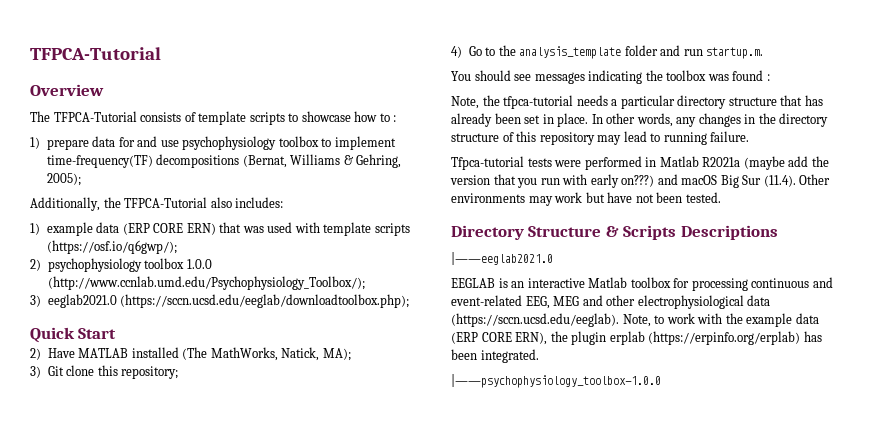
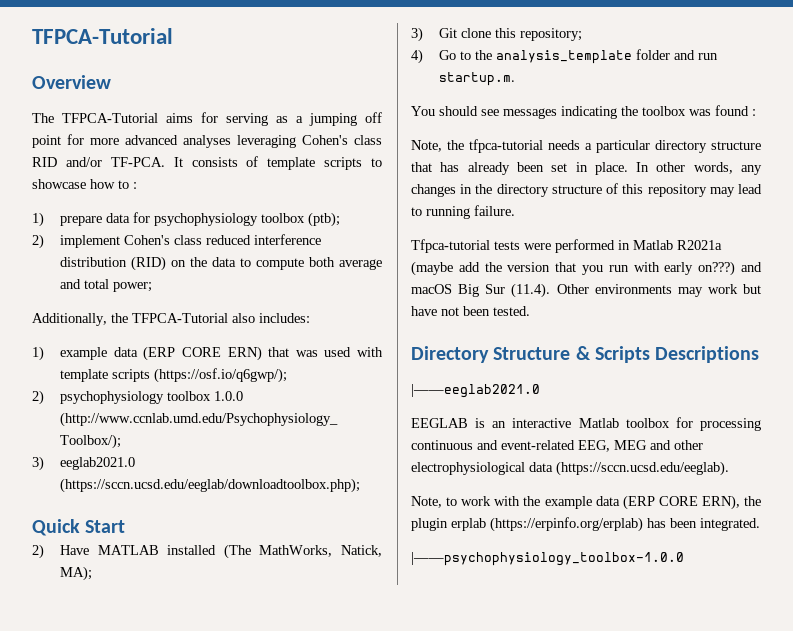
- The TFPCA-Tutorial consists of template scripts to showcase how to :
+ The TFPCA-Tutorial aims for serving as a jumping off point for more advanced analyses leveraging Cohen's class RID and/or TF-PCA. It consists of template scripts to showcase how to :
- 1) prepare data for and use psychophysiology toolbox to implement time-frequency(TF) decompositions (Bernat, Williams & Gehring, 2005);
+ 1) prepare data for psychophysiology toolbox (ptb);
+ 2) implement Cohen's class reduced interference distribution (RID) on the data to compute both average and total power;
- EEGLAB is an interactive Matlab toolbox for processing continuous and event-related EEG, MEG and other electrophysiological data (https://sccn.ucsd.edu/eeglab). Note, to work with the example data (ERP CORE ERN), the plugin erplab (https://erpinfo.org/erplab) has been integrated.
+ EEGLAB is an interactive Matlab toolbox for processing continuous and event-related EEG, MEG and other electrophysiological data (https://sccn.ucsd.edu/eeglab).
+ Note, to work with the example data (ERP CORE ERN), the plugin erplab (https://erpinfo.org/erplab) has been integrated.

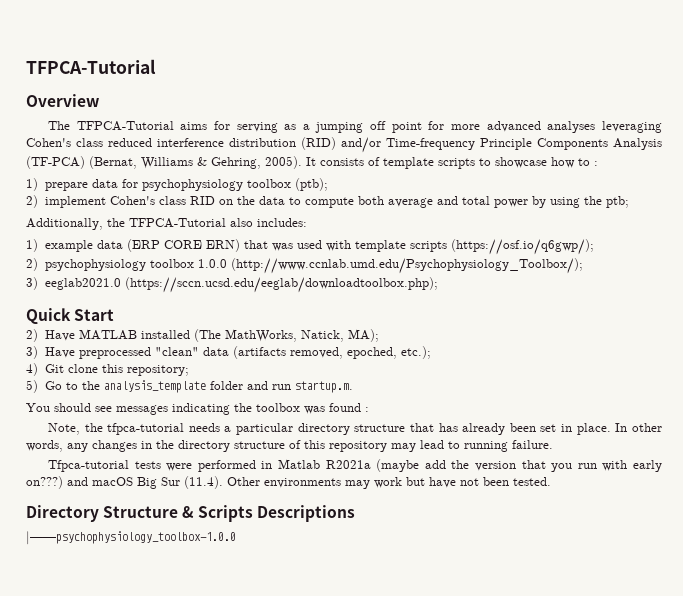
- The TFPCA-Tutorial aims for serving as a jumping off point for more advanced analyses leveraging Cohen's class RID and/or TF-PCA.
+ The TFPCA-Tutorial aims for serving as a jumping off point for more advanced analyses leveraging Cohen's class reduced interference distribution (RID) and/or Time-frequency Principle Components Analysis (TF-PCA) (Bernat, Williams & Gehring, 2005).
- 2) implement Cohen's class reduced interference distribution (RID) on the data to compute both average and total power;
+ 2) implement Cohen's class RID on the data to compute both average and total power by using the ptb;
- 3) Git clone this repository;
+ 3) Have preprocessed "clean" data (artifacts removed, epoched, etc.);
+ 4) Git clone this repository;
- 4) Go to the analysis_template folder and run startup.m.
+ 5) Go to the analysis_template folder and run startup.m.
- |——eeglab2021.0
- EEGLAB is an interactive Matlab toolbox for processing continuous and event-related EEG, MEG and other electrophysiological data (https://sccn.ucsd.edu/eeglab).
- Note, to work with the example data (ERP CORE ERN), the plugin erplab (https://erpinfo.org/erplab) has been integrated.

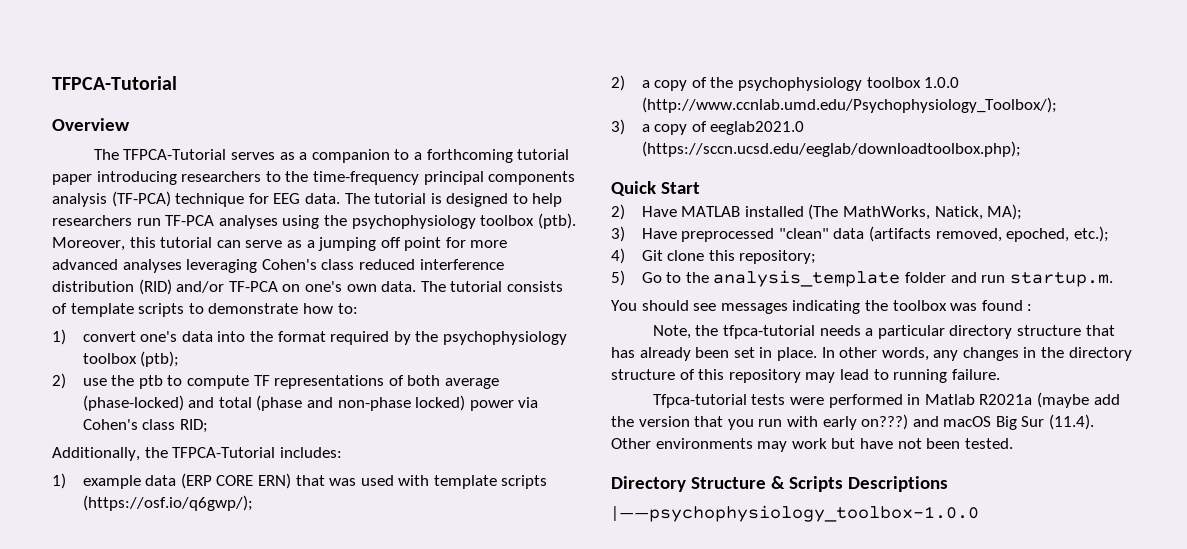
- The TFPCA-Tutorial aims for serving as a jumping off point for more advanced analyses leveraging Cohen's class reduced interference distribution (RID) and/or Time-frequency Principle Components Analysis (TF-PCA) (Bernat, Williams & Gehring, 2005). It consists of template scripts to showcase how to :
- 1) prepare data for psychophysiology toolbox (ptb);
- 2) implement Cohen's class RID on the data to compute both average and total power by using the ptb;
+ The TFPCA-Tutorial serves as a companion to a forthcoming tutorial paper introducing researchers to the time-frequency principal components analysis (TF-PCA) technique for EEG data. The tutorial is designed to help researchers run TF-PCA analyses using the psychophysiology toolbox (ptb). Moreover, this tutorial can serve as a jumping off point for more advanced analyses leveraging Cohen's class reduced interference distribution (RID) and/or TF-PCA on one's own data. The tutorial consists of template scripts to demonstrate how to:
+ 1) convert one's data into the format required by the psychophysiology toolbox (ptb);
+ 2) use the ptb to compute TF representations of both average (phase-locked) and total (phase and non-phase locked) power via Cohen's class RID;
- Additionally, the TFPCA-Tutorial also includes:
+ Additionally, the TFPCA-Tutorial includes:
- 2) psychophysiology toolbox 1.0.0 (http://www.ccnlab.umd.edu/Psychophysiology_Toolbox/);
+ 2) a copy of the psychophysiology toolbox 1.0.0 (http://www.ccnlab.umd.edu/Psychophysiology_Toolbox/);
- 3) eeglab2021.0 (https://sccn.ucsd.edu/eeglab/downloadtoolbox.php);
+ 3) a copy of eeglab2021.0 (https://sccn.ucsd.edu/eeglab/downloadtoolbox.php);

